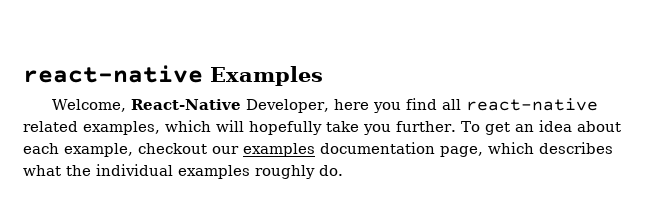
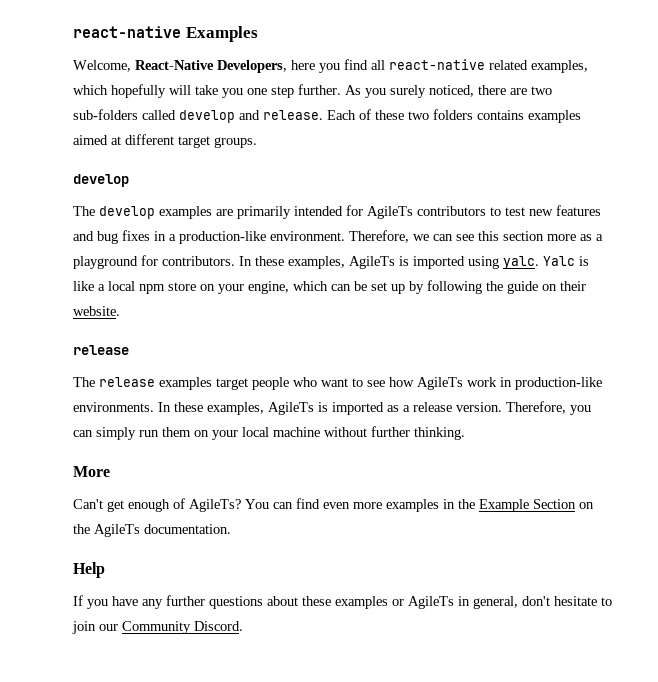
- Welcome, React-Native Developer, here you find all react-native related examples, which will hopefully take you further. To get an idea about each example, checkout our examples documentation page, which describes what the individual examples roughly do.
+ Welcome, React-Native Developers, here you find all react-native related examples, which hopefully will take you one step further. As you surely noticed, there are two sub-folders called develop and release. Each of these two folders contains examples aimed at different target groups.
+ develop
+ The develop examples are primarily intended for AgileTs contributors to test new features and bug fixes in a production-like environment. Therefore, we can see this section more as a playground for contributors. In these examples, AgileTs is imported using yalc. Yalc is like a local npm store on your engine, which can be set up by following the guide on their website.
+ release
+ The release examples target people who want to see how AgileTs work in production-like environments. In these examples, AgileTs is imported as a release version. Therefore, you can simply run them on your local machine without further thinking.
+ More
+ Can't get enough of AgileTs? You can find even more examples in the Example Section on the AgileTs documentation.
+ Help
+ If you have any further questions about these examples or AgileTs in general, don't hesitate to join our Community Discord.

